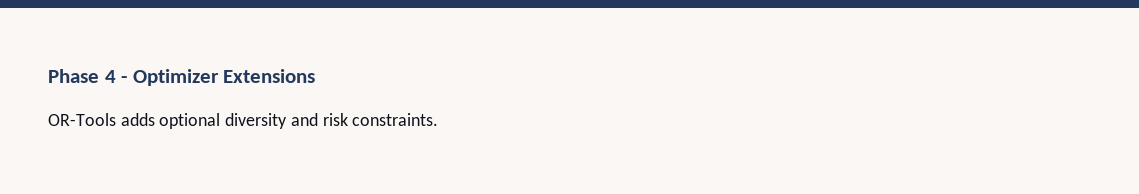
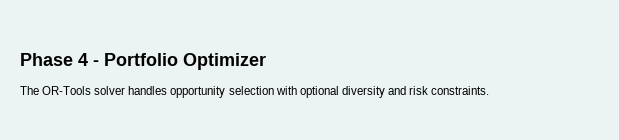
- Phase 4 - Optimizer Extensions
- OR-Tools adds optional diversity and risk constraints.
+ Phase 4 - Portfolio Optimizer
+ The OR-Tools solver handles opportunity selection with optional diversity and risk constraints.

